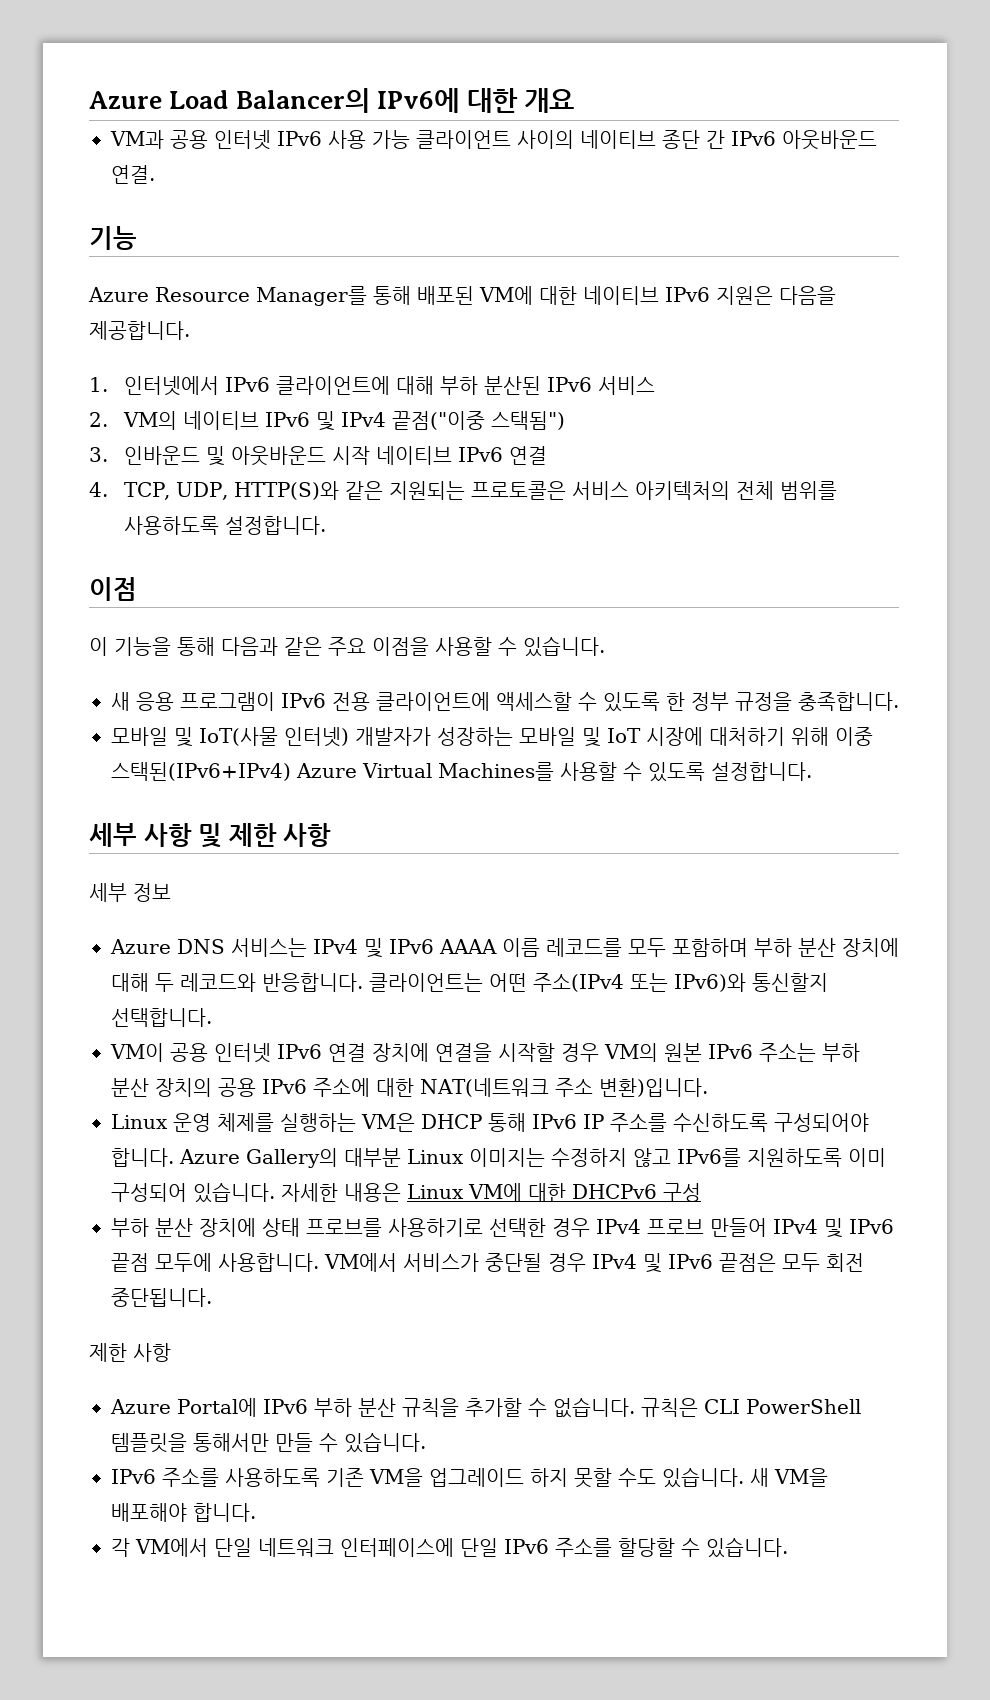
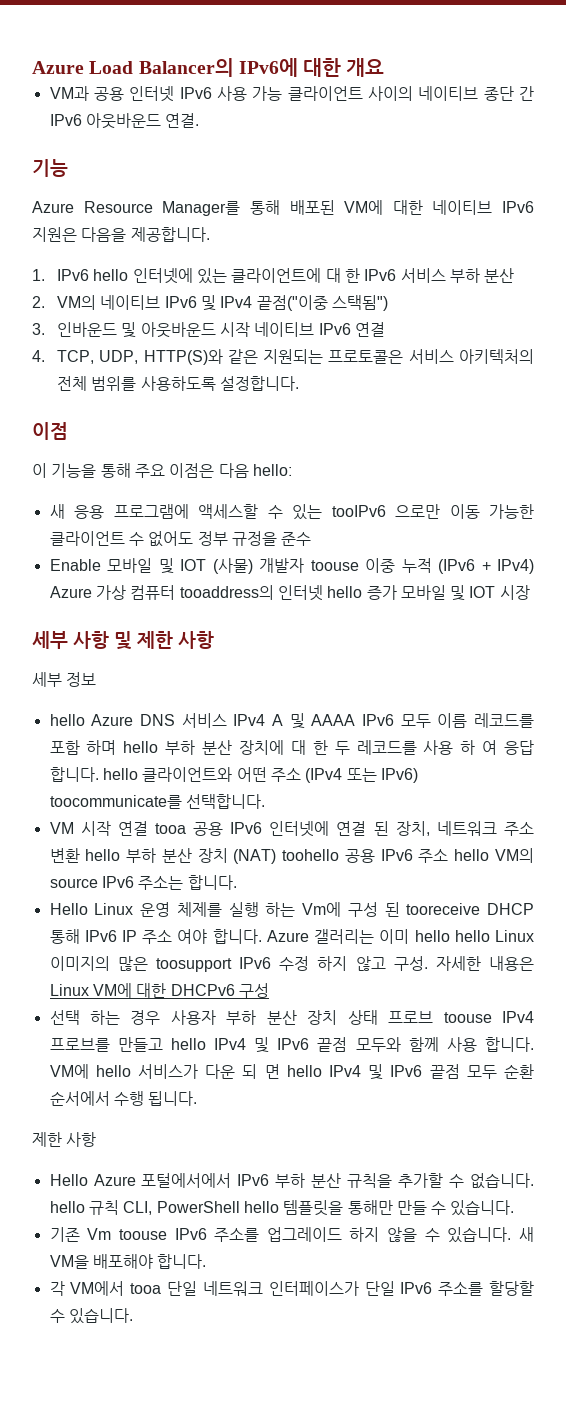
- 1. 인터넷에서 IPv6 클라이언트에 대해 부하 분산된 IPv6 서비스
+ 1. IPv6 hello 인터넷에 있는 클라이언트에 대 한 IPv6 서비스 부하 분산
- 이 기능을 통해 다음과 같은 주요 이점을 사용할 수 있습니다.
- 새 응용 프로그램이 IPv6 전용 클라이언트에 액세스할 수 있도록 한 정부 규정을 충족합니다.
- 모바일 및 IoT(사물 인터넷) 개발자가 성장하는 모바일 및 IoT 시장에 대처하기 위해 이중 스택된(IPv6+IPv4) Azure Virtual Machines를 사용할 수 있도록 설정합니다.
+ 이 기능을 통해 주요 이점은 다음 hello:
+ 새 응용 프로그램에 액세스할 수 있는 tooIPv6 으로만 이동 가능한 클라이언트 수 없어도 정부 규정을 준수
+ Enable 모바일 및 IOT (사물) 개발자 toouse 이중 누적 (IPv6 + IPv4) Azure 가상 컴퓨터 tooaddress의 인터넷 hello 증가 모바일 및 IOT 시장
- Azure DNS 서비스는 IPv4 및 IPv6 AAAA 이름 레코드를 모두 포함하며 부하 분산 장치에 대해 두 레코드와 반응합니다. 클라이언트는 어떤 주소(IPv4 또는 IPv6)와 통신할지 선택합니다.
- VM이 공용 인터넷 IPv6 연결 장치에 연결을 시작할 경우 VM의 원본 IPv6 주소는 부하 분산 장치의 공용 IPv6 주소에 대한 NAT(네트워크 주소 변환)입니다.
- Linux 운영 체제를 실행하는 VM은 DHCP 통해 IPv6 IP 주소를 수신하도록 구성되어야 합니다. Azure Gallery의 대부분 Linux 이미지는 수정하지 않고 IPv6를 지원하도록 이미 구성되어 있습니다.
+ hello Azure DNS 서비스 IPv4 A 및 AAAA IPv6 모두 이름 레코드를 포함 하며 hello 부하 분산 장치에 대 한 두 레코드를 사용 하 여 응답 합니다. hello 클라이언트와 어떤 주소 (IPv4 또는 IPv6) toocommunicate를 선택합니다.
+ VM 시작 연결 tooa 공용 IPv6 인터넷에 연결 된 장치, 네트워크 주소 변환 hello 부하 분산 장치 (NAT) toohello 공용 IPv6 주소 hello VM의 source IPv6 주소는 합니다.
+ Hello Linux 운영 체제를 실행 하는 Vm에 구성 된 tooreceive DHCP 통해 IPv6 IP 주소 여야 합니다. Azure 갤러리는 이미 hello hello Linux 이미지의 많은 toosupport IPv6 수정 하지 않고 구성.
- 부하 분산 장치에 상태 프로브를 사용하기로 선택한 경우 IPv4 프로브 만들어 IPv4 및 IPv6 끝점 모두에 사용합니다. VM에서 서비스가 중단될 경우 IPv4 및 IPv6 끝점은 모두 회전 중단됩니다.
+ 선택 하는 경우 사용자 부하 분산 장치 상태 프로브 toouse IPv4 프로브를 만들고 hello IPv4 및 IPv6 끝점 모두와 함께 사용 합니다. VM에 hello 서비스가 다운 되 면 hello IPv4 및 IPv6 끝점 모두 순환 순서에서 수행 됩니다.
  제한 사항
- Azure Portal에 IPv6 부하 분산 규칙을 추가할 수 없습니다. 규칙은 CLI PowerShell 템플릿을 통해서만 만들 수 있습니다.
- IPv6 주소를 사용하도록 기존 VM을 업그레이드 하지 못할 수도 있습니다.
+ Hello Azure 포털에서에서 IPv6 부하 분산 규칙을 추가할 수 없습니다. hello 규칙 CLI, PowerShell hello 템플릿을 통해만 만들 수 있습니다.
+ 기존 Vm toouse IPv6 주소를 업그레이드 하지 않을 수 있습니다.
- 각 VM에서 단일 네트워크 인터페이스에 단일 IPv6 주소를 할당할 수 있습니다.
+ 각 VM에서 tooa 단일 네트워크 인터페이스가 단일 IPv6 주소를 할당할 수 있습니다.

